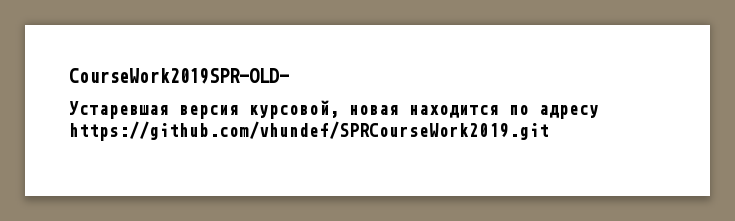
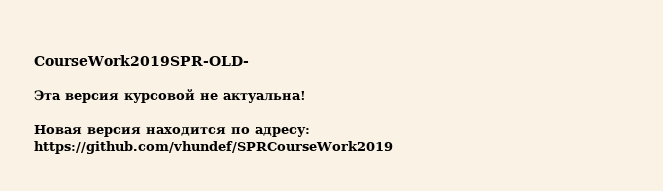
- Устаревшая версия курсовой, новая находится по адресу https://github.com/vhundef/SPRCourseWork2019.git
+ Эта версия курсовой не актуальна!
+ Новая версия находится по адресу: https://github.com/vhundef/SPRCourseWork2019

